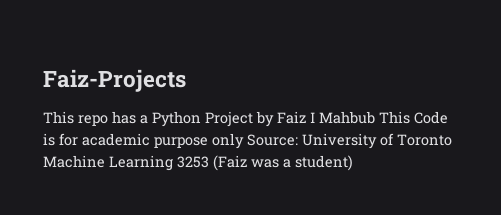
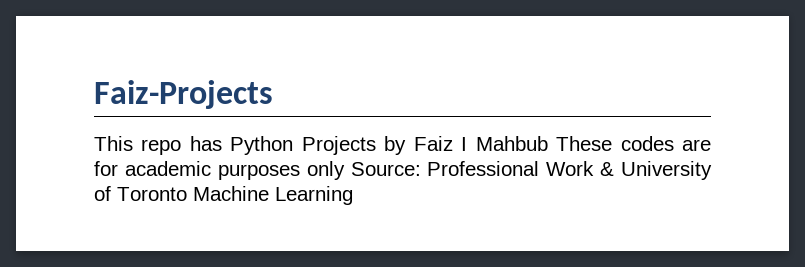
- This repo has a Python Project by Faiz I Mahbub This Code is for academic purpose only Source: University of Toronto Machine Learning 3253 (Faiz was a student)
+ This repo has Python Projects by Faiz I Mahbub These codes are for academic purposes only Source: Professional Work & University of Toronto Machine Learning

